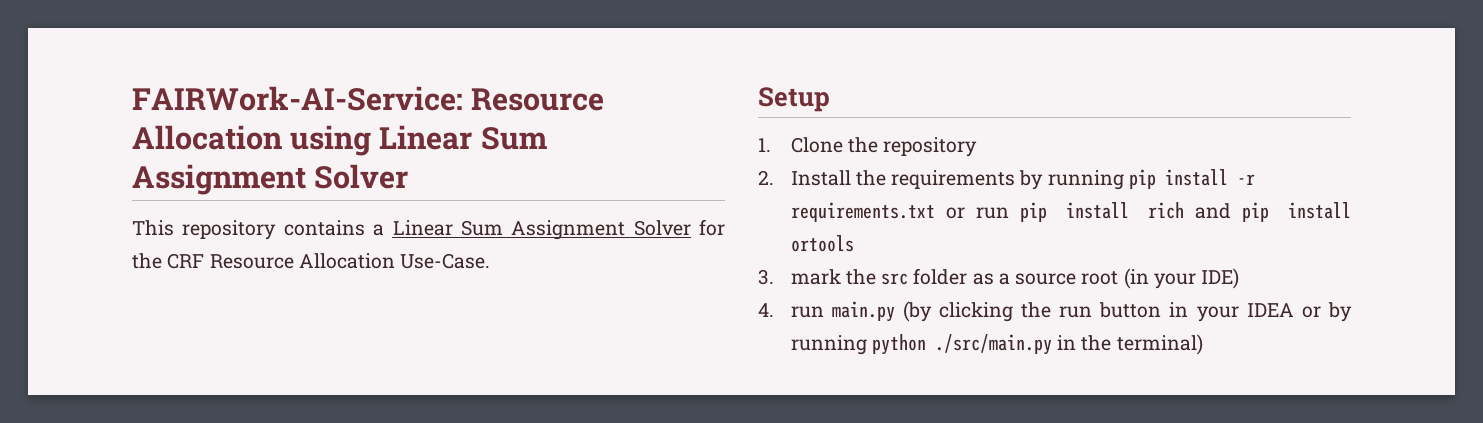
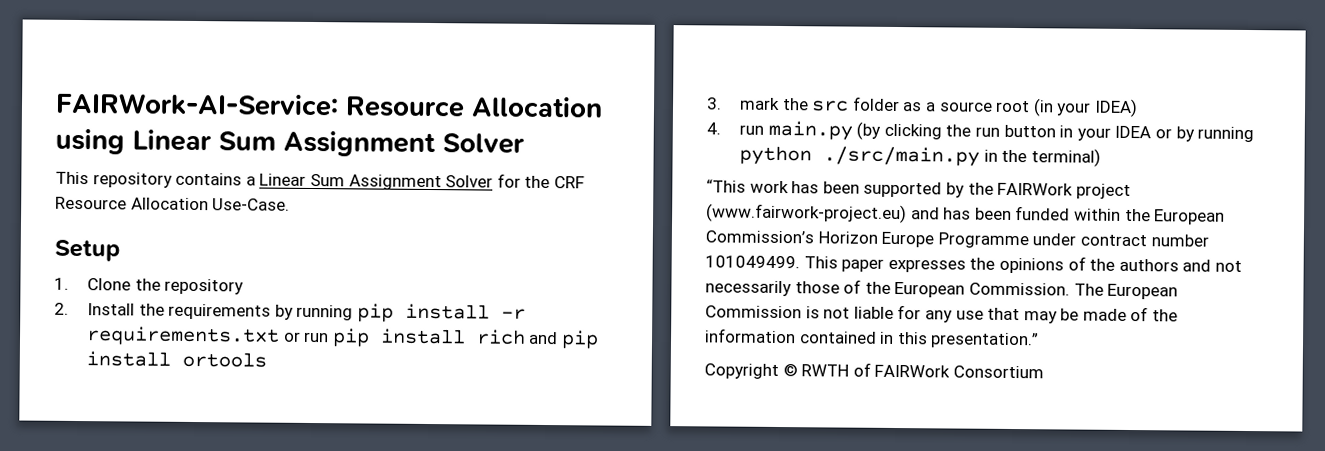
- 3. mark the src folder as a source root (in your IDE)
+ 3. mark the src folder as a source root (in your IDEA)
+ “This work has been supported by the FAIRWork project (www.fairwork-project.eu) and has been funded within the European Commission’s Horizon Europe Programme under contract number 101049499. This paper expresses the opinions of the authors and not necessarily those of the European Commission. The European Commission is not liable for any use that may be made of the information contained in this presentation.”
+ Copyright © RWTH of FAIRWork Consortium

